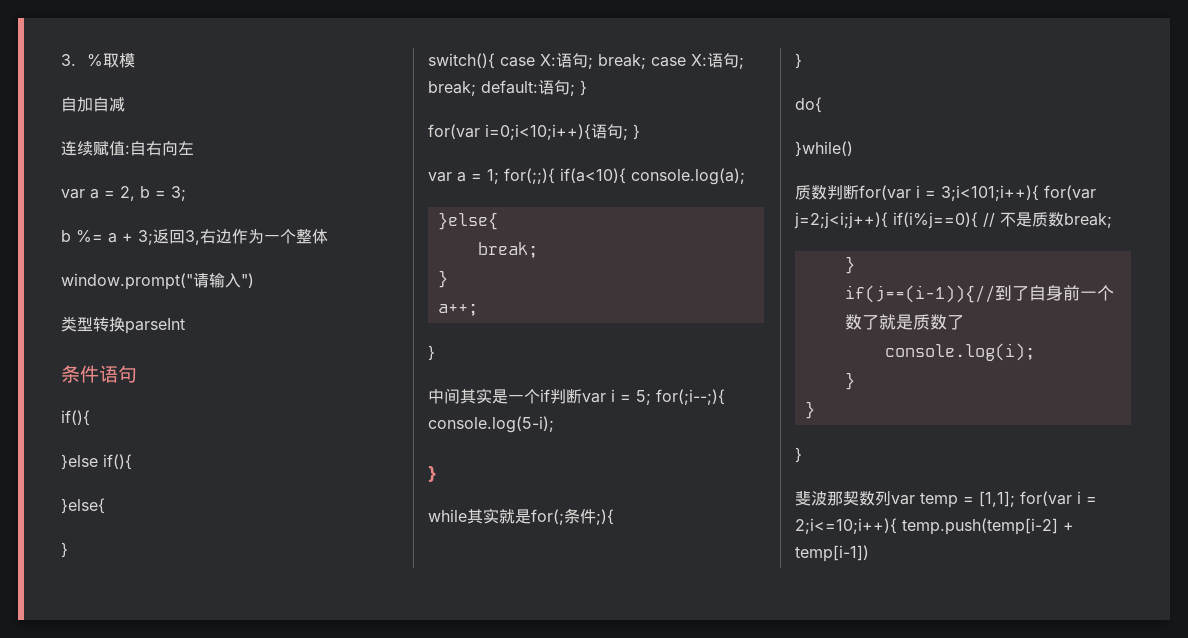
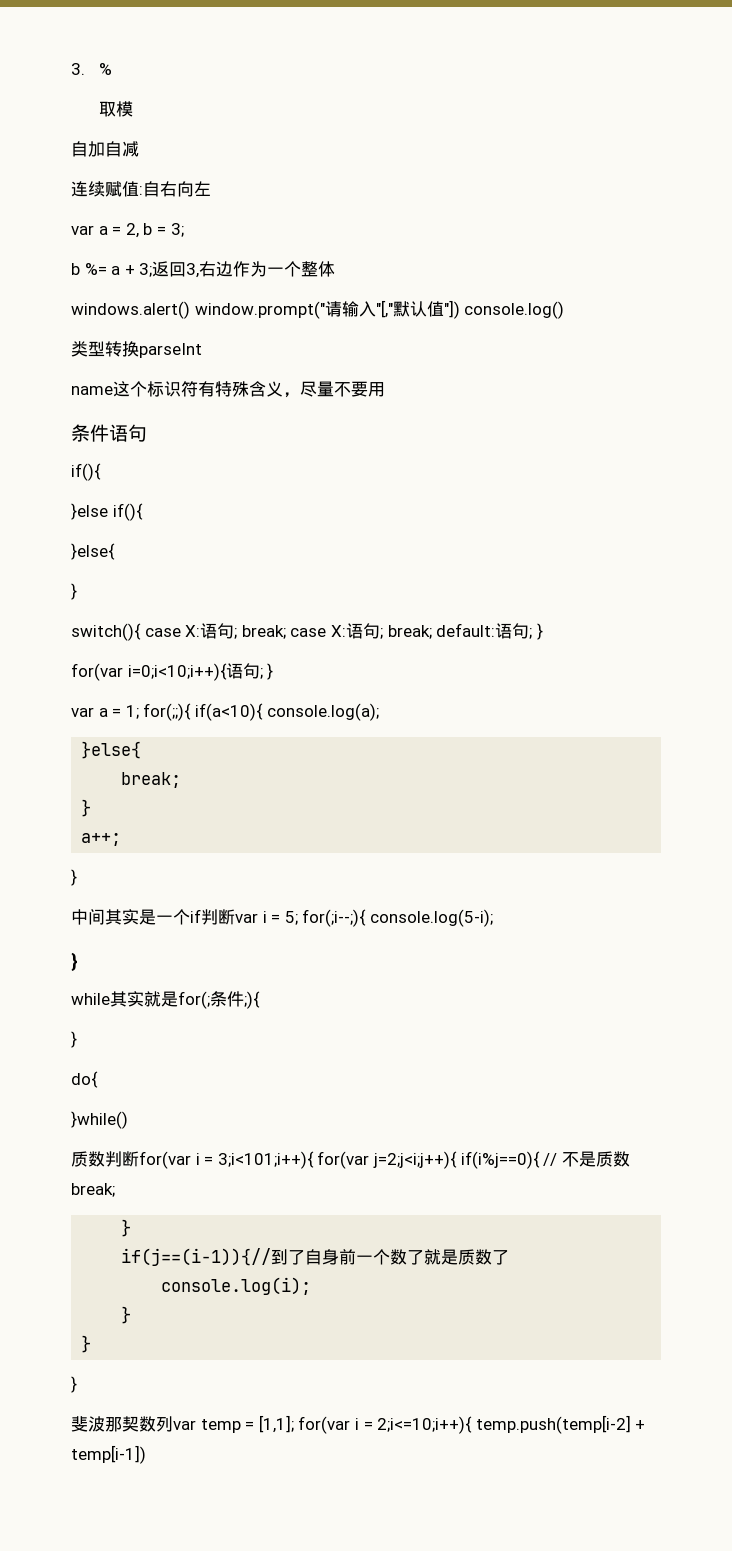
- 3. %取模
+ 3. %
+ 取模
- window.prompt("请输入")
+ windows.alert() window.prompt("请输入"[,"默认值"]) console.log()
+ name这个标识符有特殊含义，尽量不要用

